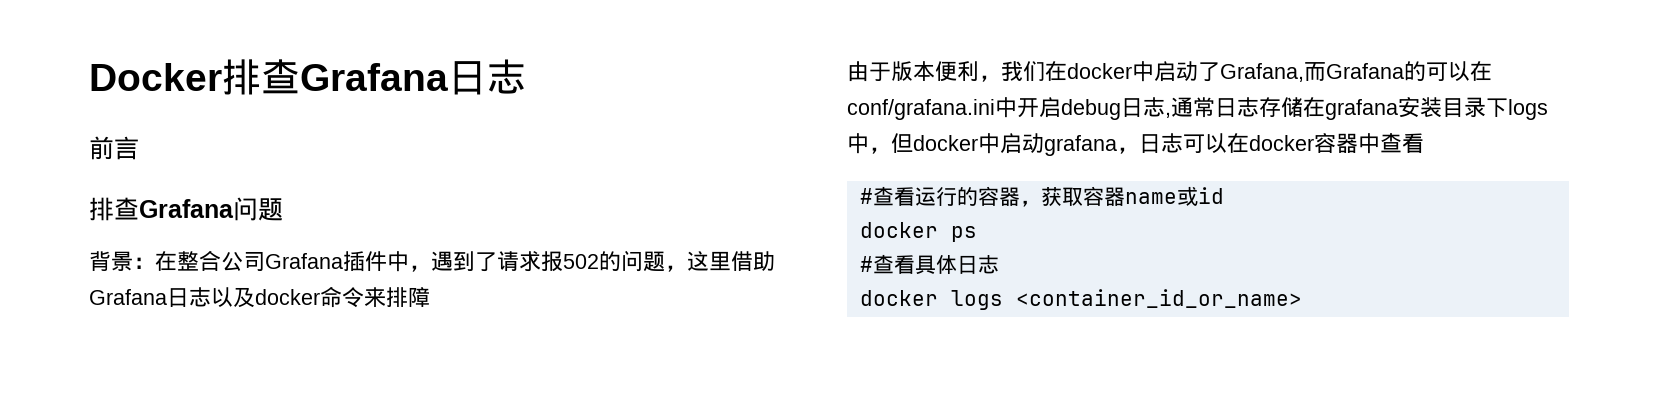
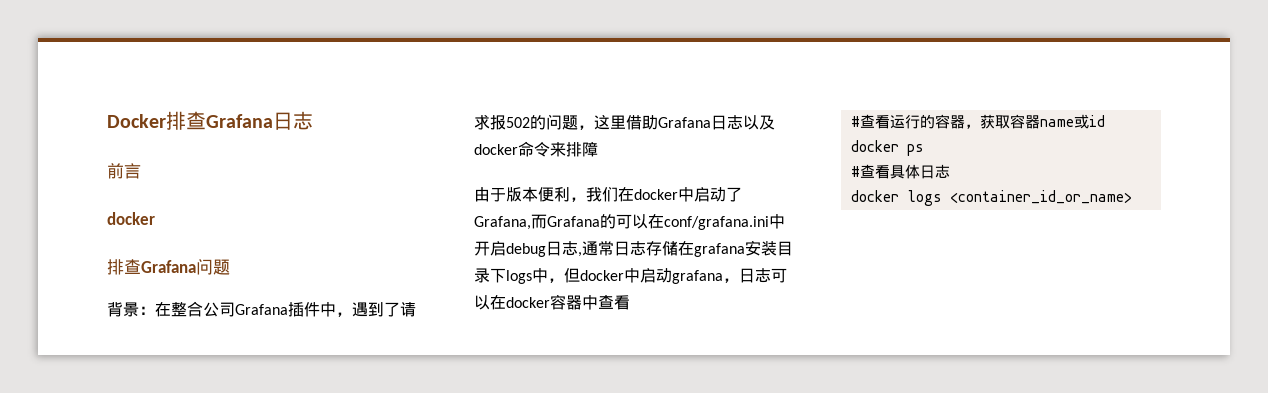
  前言
+ docker

